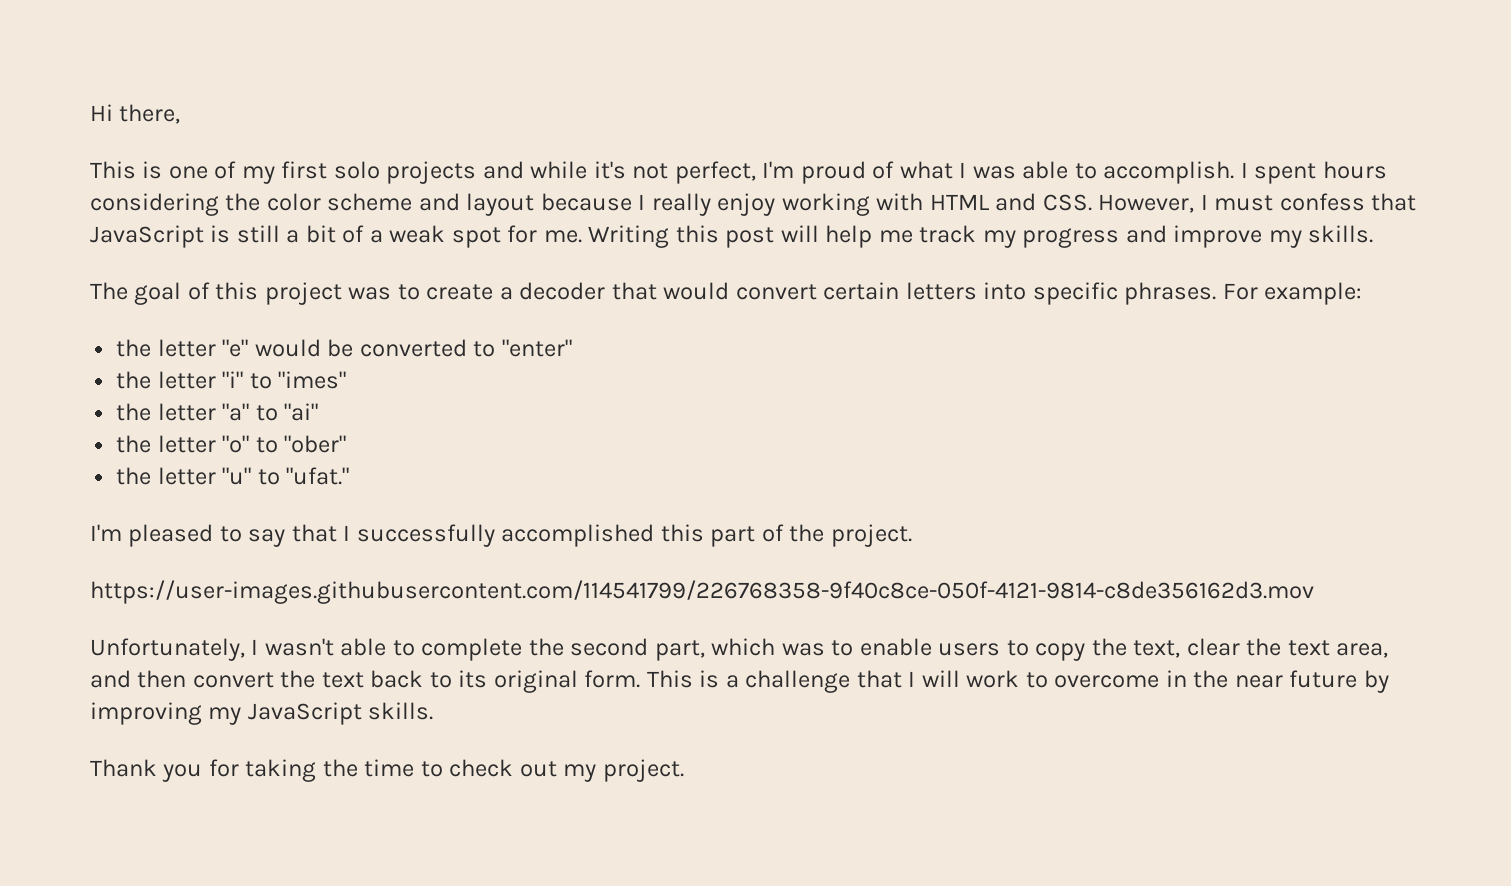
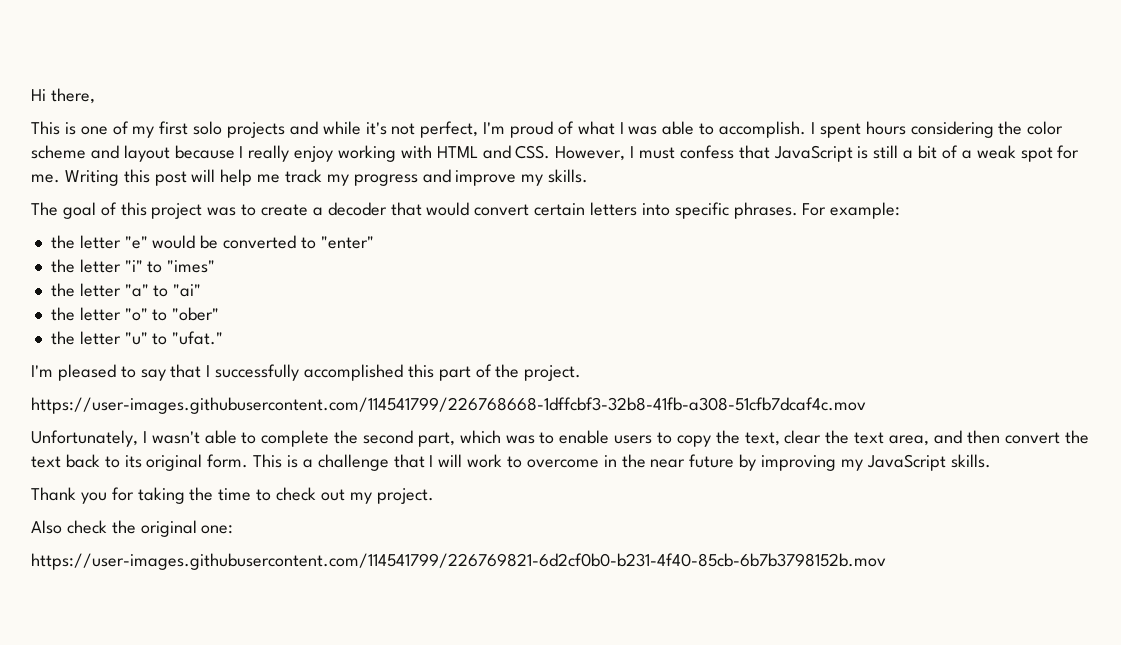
- https://user-images.githubusercontent.com/114541799/226768358-9f40c8ce-050f-4121-9814-c8de356162d3.mov
+ https://user-images.githubusercontent.com/114541799/226768668-1dffcbf3-32b8-41fb-a308-51cfb7dcaf4c.mov
+ Also check the original one:
+ https://user-images.githubusercontent.com/114541799/226769821-6d2cf0b0-b231-4f40-85cb-6b7b3798152b.mov

